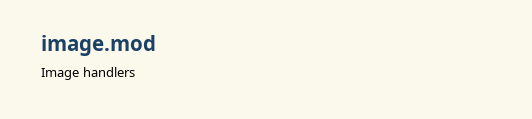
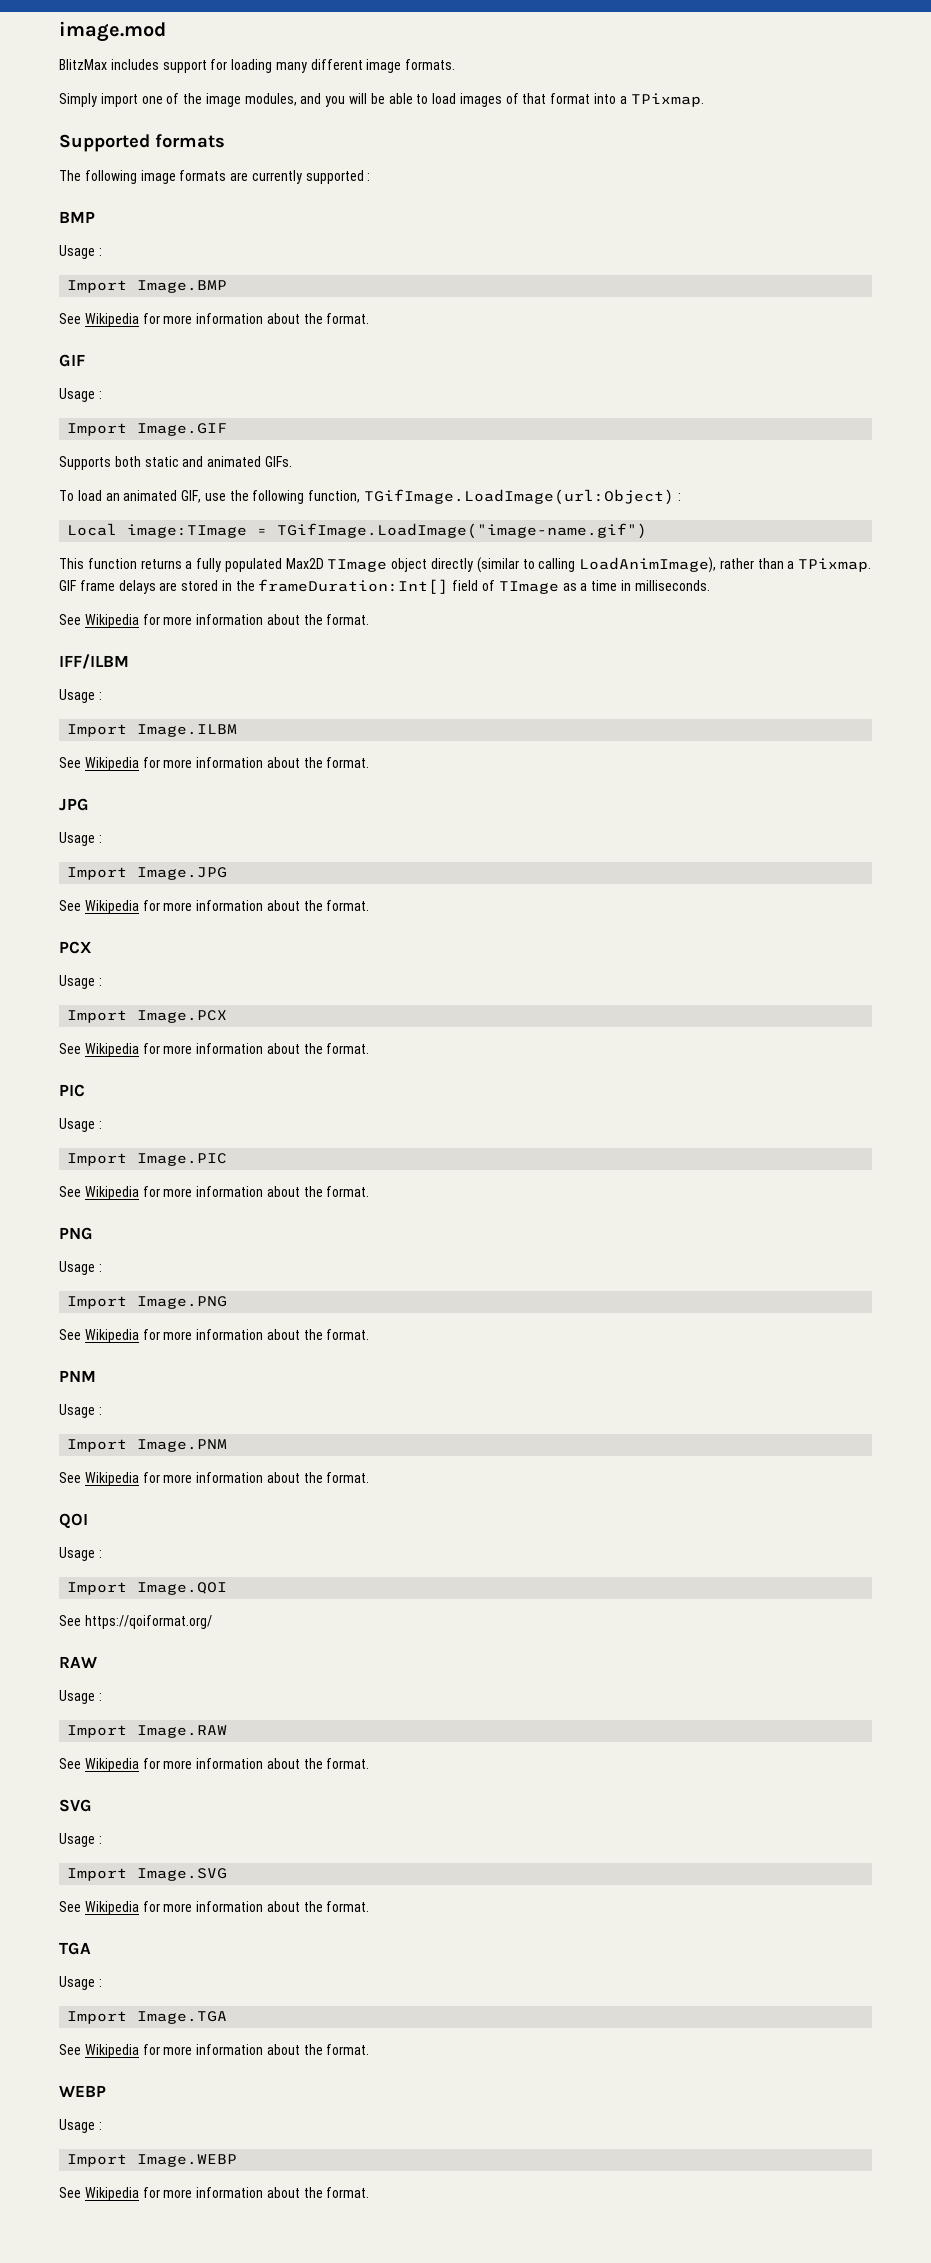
- Image handlers
+ BlitzMax includes support for loading many different image formats.
+ Simply import one of the image modules, and you will be able to load images of that format into a TPixmap.
+ Supported formats
+ The following image formats are currently supported :
+ BMP
+ Usage :
+ Import Image.BMP
+ See Wikipedia for more information about the format.
+ GIF
+ Usage :
+ Import Image.GIF
+ Supports both static and animated GIFs.
+ To load an animated GIF, use the following function, TGifImage.LoadImage(url:Object) :
+ Local image:TImage = TGifImage.LoadImage("image-name.gif")
+ This function returns a fully populated Max2D TImage object directly (similar to calling LoadAnimImage), rather than a TPixmap. GIF frame delays are stored in the frameDuration:Int[] field of TImage as a time in milliseconds.
+ See Wikipedia for more information about the format.
+ IFF/ILBM
+ Usage :
+ Import Image.ILBM
+ See Wikipedia for more information about the format.
+ JPG
+ Usage :
+ Import Image.JPG
+ See Wikipedia for more information about the format.
+ PCX
+ Usage :
+ Import Image.PCX
+ See Wikipedia for more information about the format.
+ PIC
+ Usage :
+ Import Image.PIC
+ See Wikipedia for more information about the format.
+ PNG
+ Usage :
+ Import Image.PNG
+ See Wikipedia for more information about the format.
+ PNM
+ Usage :
+ Import Image.PNM
+ See Wikipedia for more information about the format.
+ QOI
+ Usage :
+ Import Image.QOI
+ See https://qoiformat.org/
+ RAW
+ Usage :
+ Import Image.RAW
+ See Wikipedia for more information about the format.
+ SVG
+ Usage :
+ Import Image.SVG
+ See Wikipedia for more information about the format.
+ TGA
+ Usage :
+ Import Image.TGA
+ See Wikipedia for more information about the format.
+ WEBP
+ Usage :
+ Import Image.WEBP
+ See Wikipedia for more information about the format.

